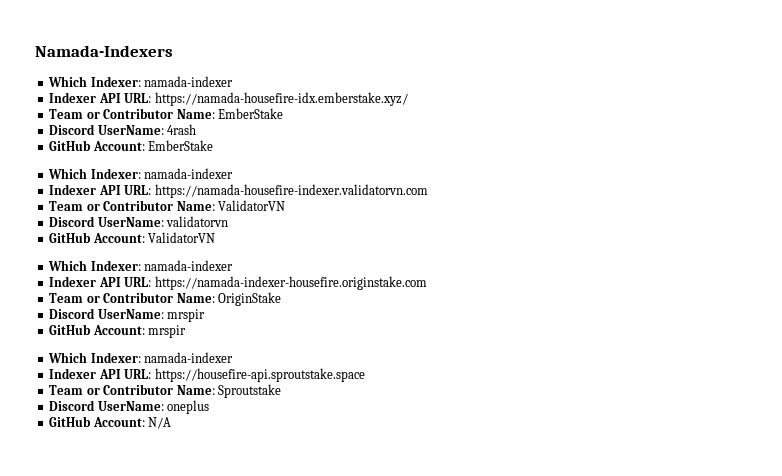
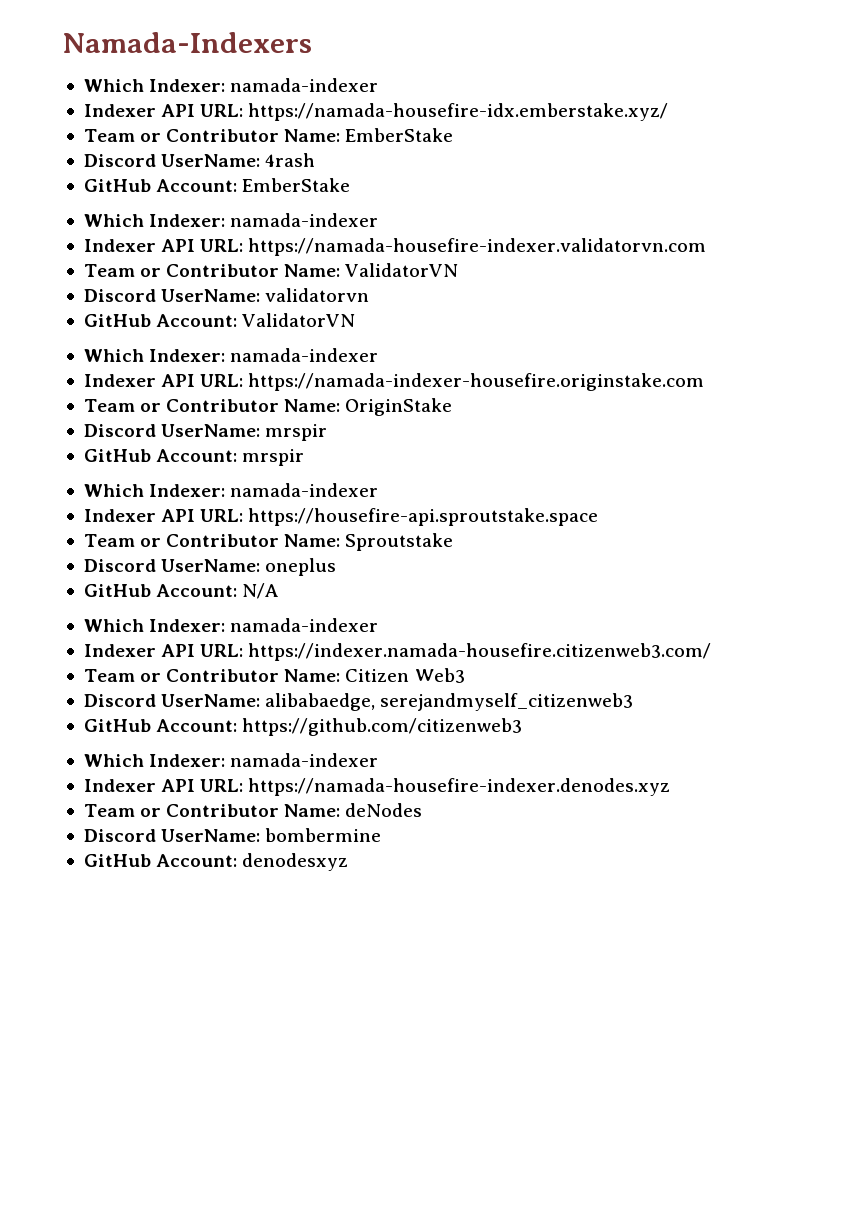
  GitHub Account: N/A
+ Which Indexer: namada-indexer
+ Indexer API URL: https://indexer.namada-housefire.citizenweb3.com/
+ Team or Contributor Name: Citizen Web3
+ Discord UserName: alibabaedge, serejandmyself_citizenweb3
+ GitHub Account: https://github.com/citizenweb3
+ Which Indexer: namada-indexer
+ Indexer API URL: https://namada-housefire-indexer.denodes.xyz
+ Team or Contributor Name: deNodes
+ Discord UserName: bombermine
+ GitHub Account: denodesxyz

